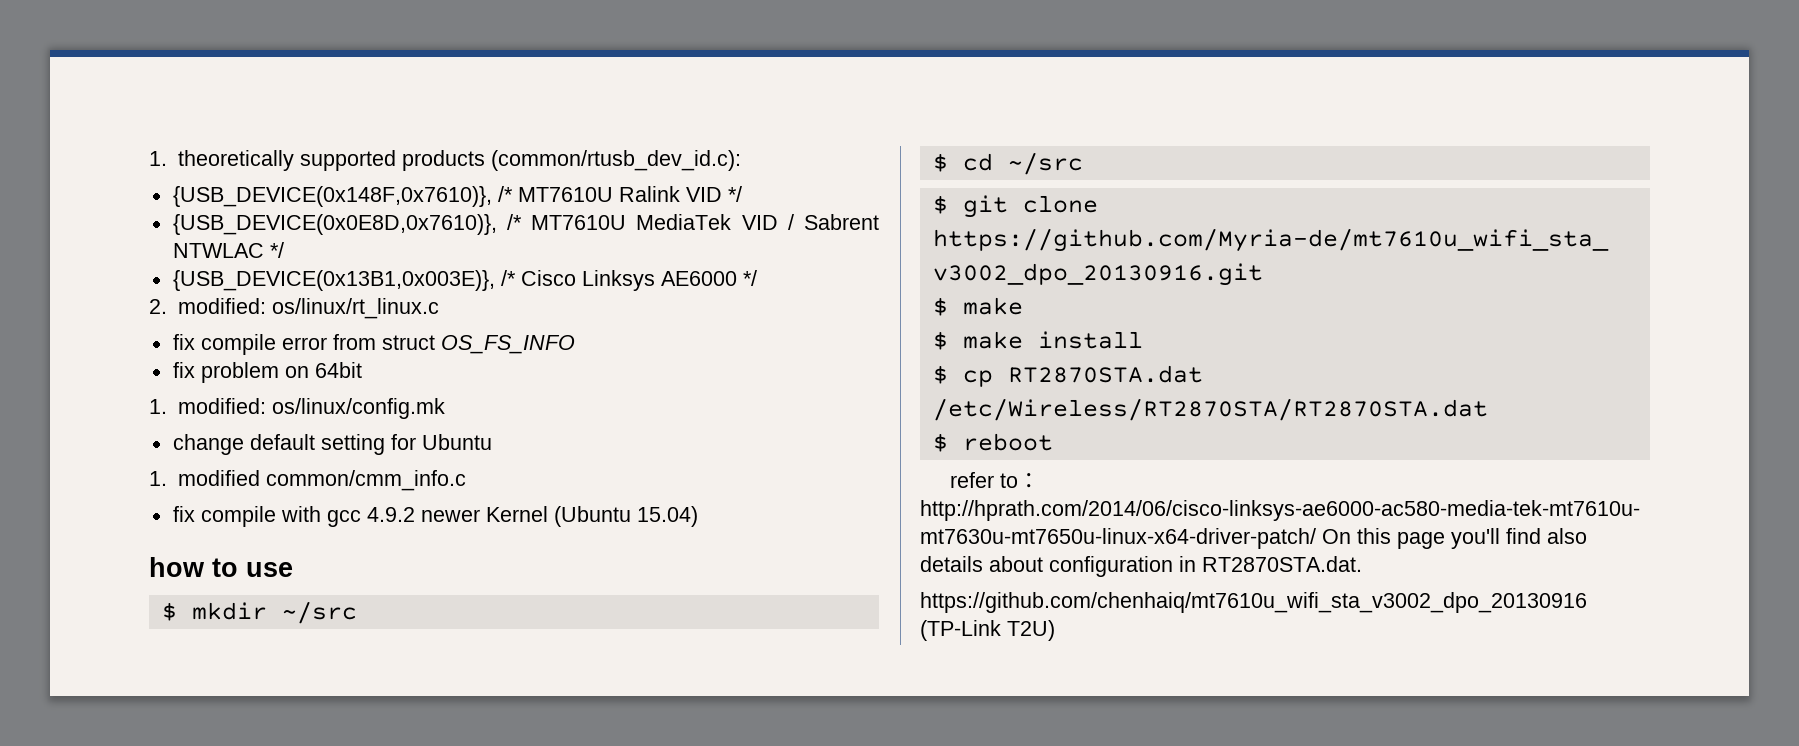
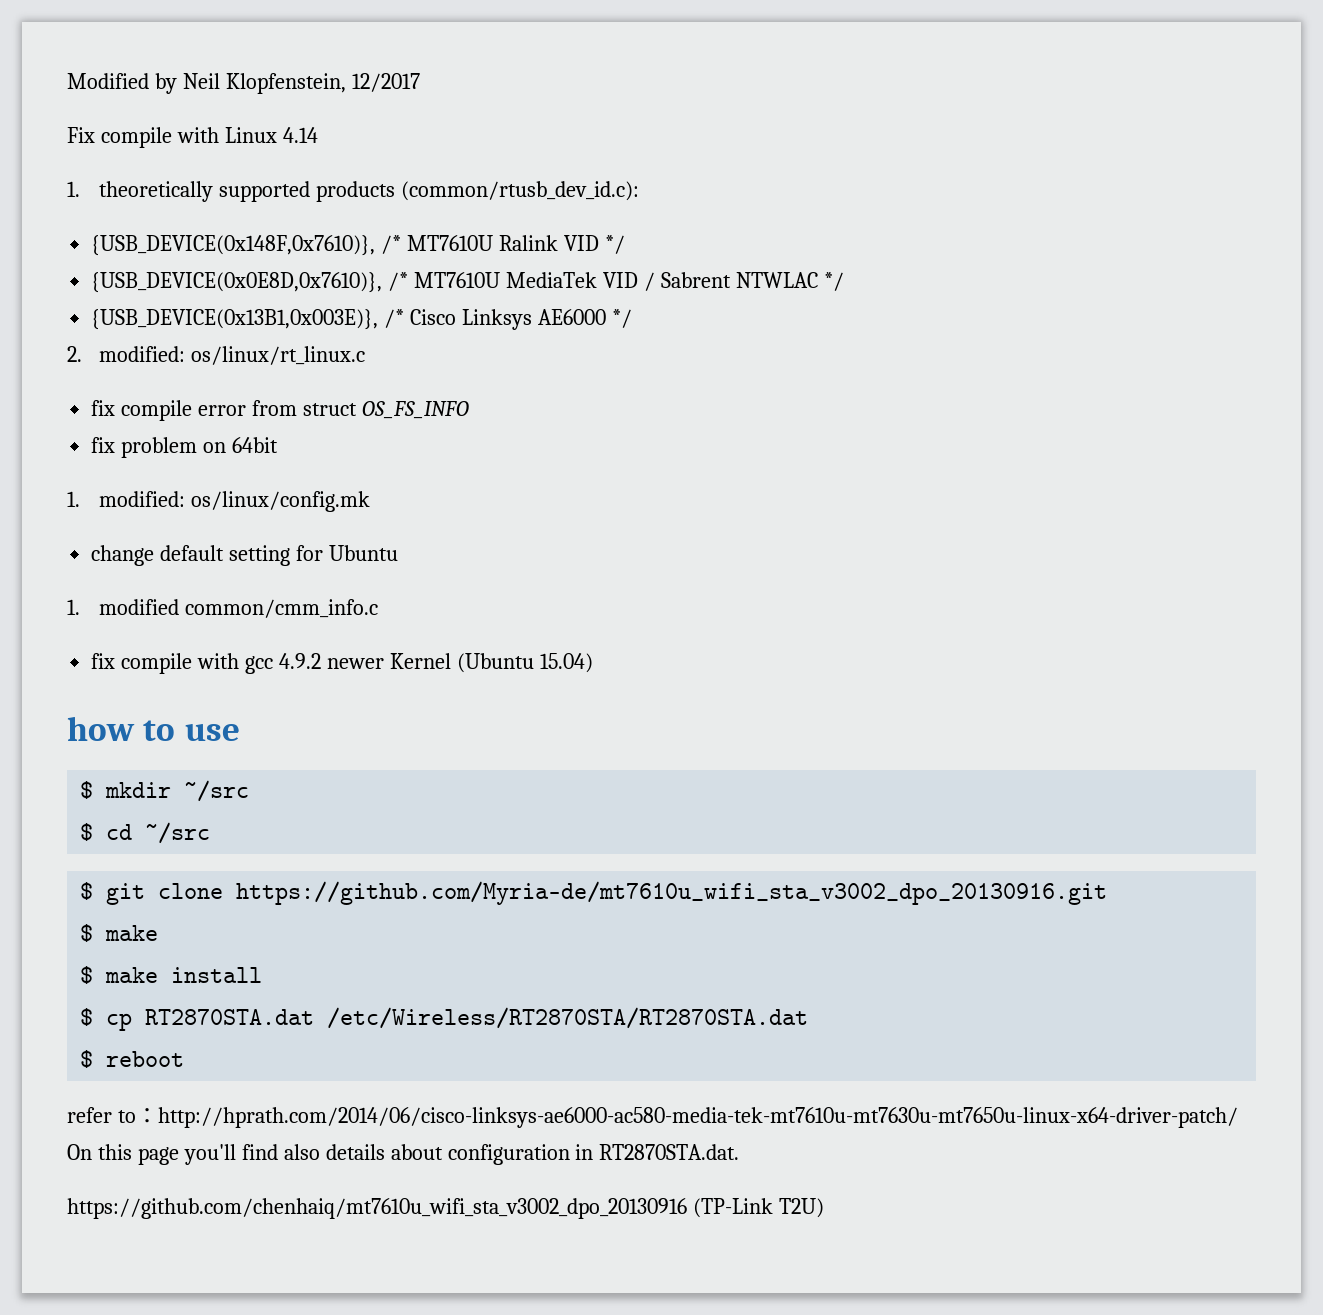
+ Modified by Neil Klopfenstein, 12/2017
+ Fix compile with Linux 4.14

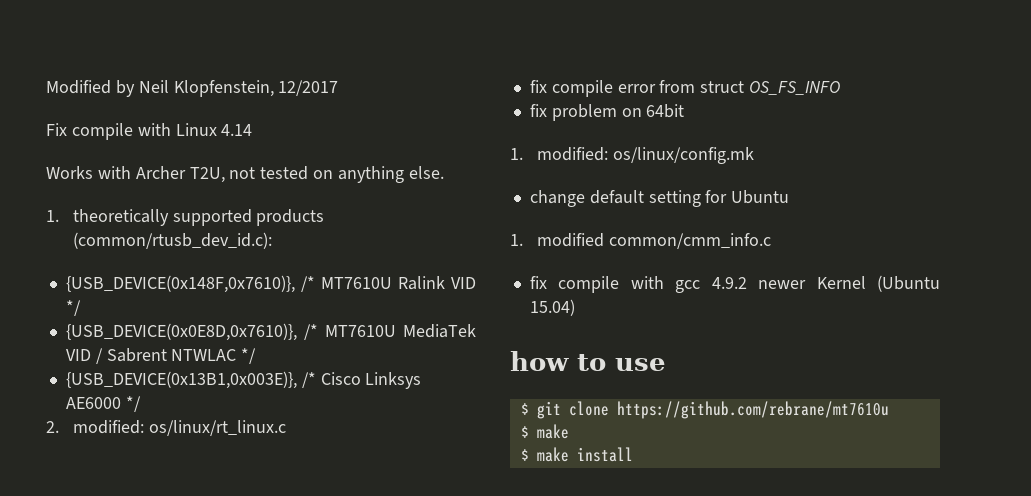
+ Works with Archer T2U, not tested on anything else.
- $ mkdir ~/src
- $ cd ~/src
- $ git clone https://github.com/Myria-de/mt7610u_wifi_sta_v3002_dpo_20130916.git
+ $ git clone https://github.com/rebrane/mt7610u
- $ cp RT2870STA.dat /etc/Wireless/RT2870STA/RT2870STA.dat
- $ reboot
- refer to：http://hprath.com/2014/06/cisco-linksys-ae6000-ac580-media-tek-mt7610u-mt7630u-mt7650u-linux-x64-driver-patch/ On this page you'll find also details about configuration in RT2870STA.dat.
- https://github.com/chenhaiq/mt7610u_wifi_sta_v3002_dpo_20130916 (TP-Link T2U)

